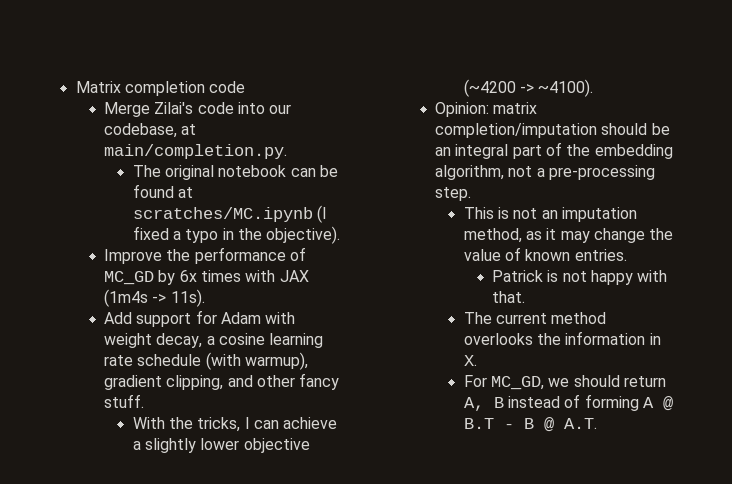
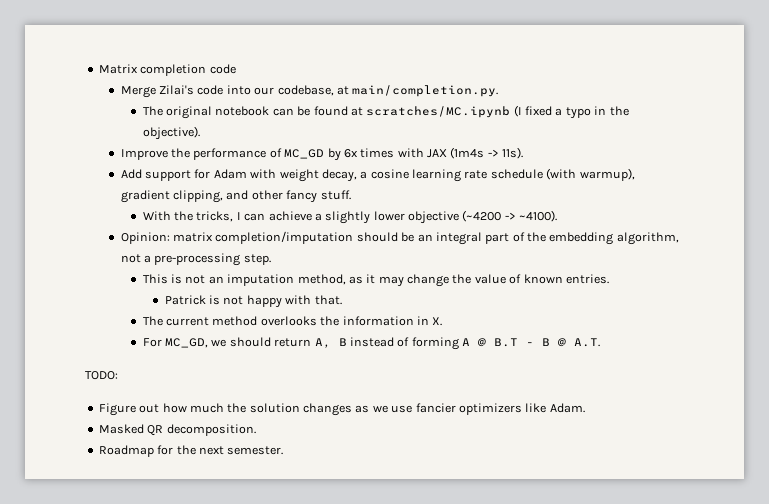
+ TODO:
+ Figure out how much the solution changes as we use fancier optimizers like Adam.
+ Masked QR decomposition.
+ Roadmap for the next semester.

